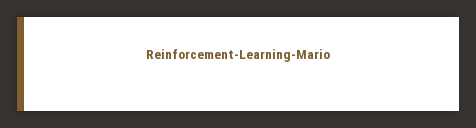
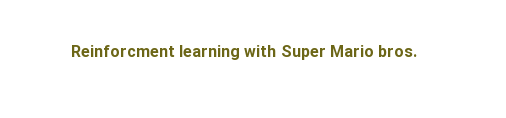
- Reinforcement-Learning-Mario
+ Reinforcment learning with Super Mario bros.

